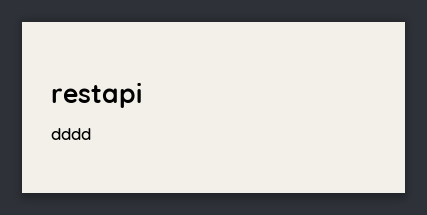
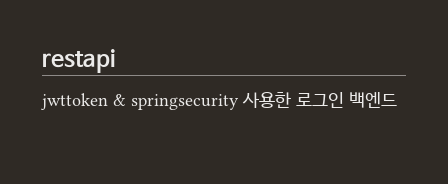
- dddd
+ jwttoken & springsecurity 사용한 로그인 백엔드

